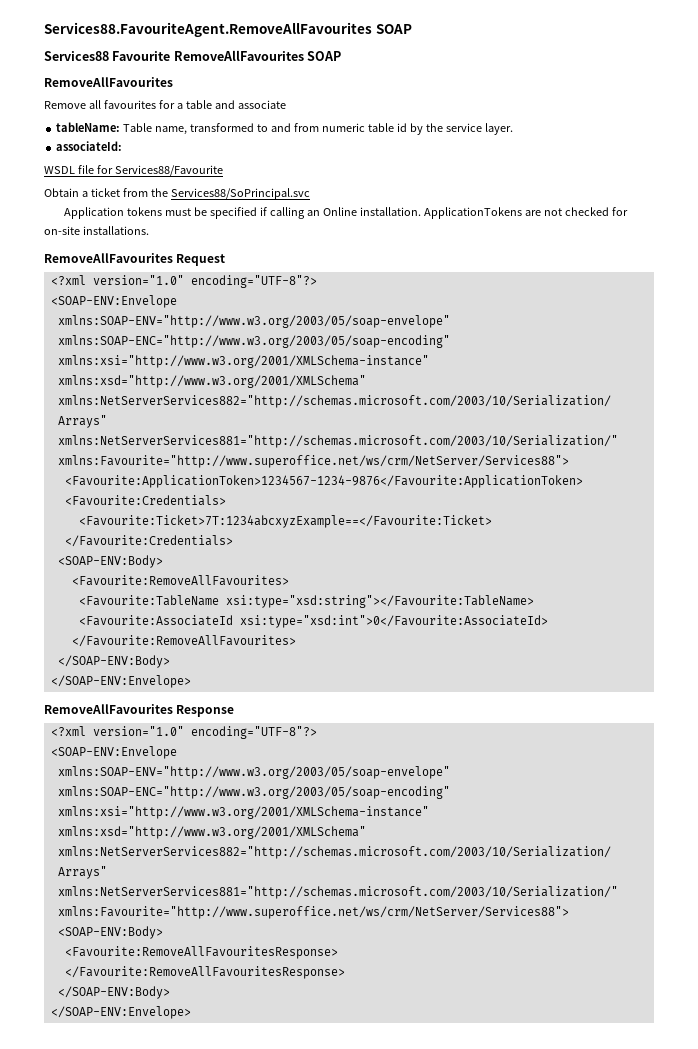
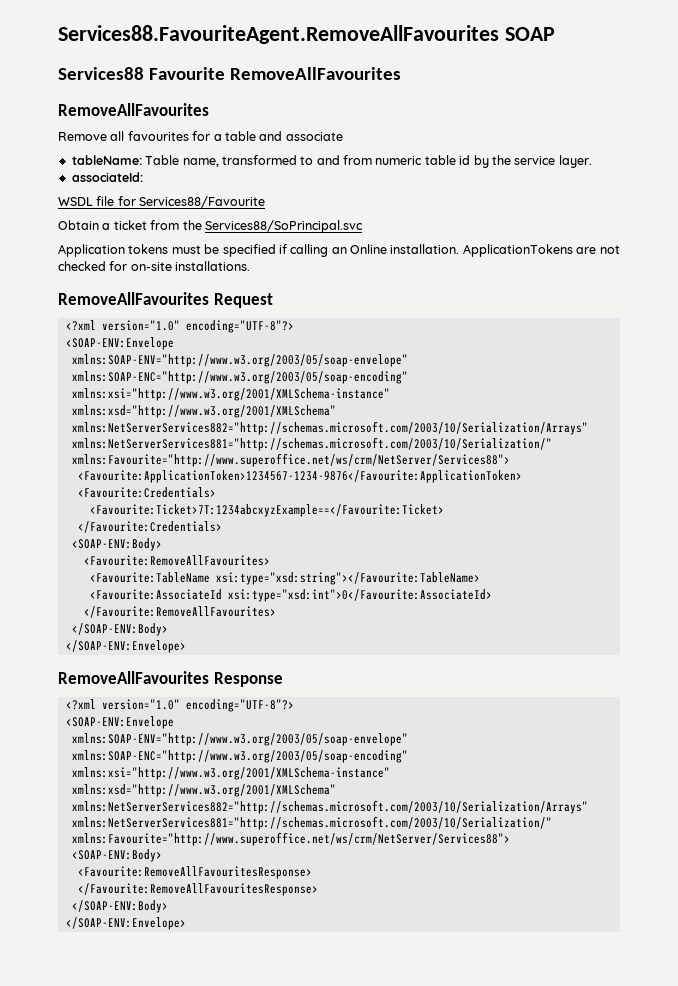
- Services88 Favourite RemoveAllFavourites SOAP
+ Services88 Favourite RemoveAllFavourites

